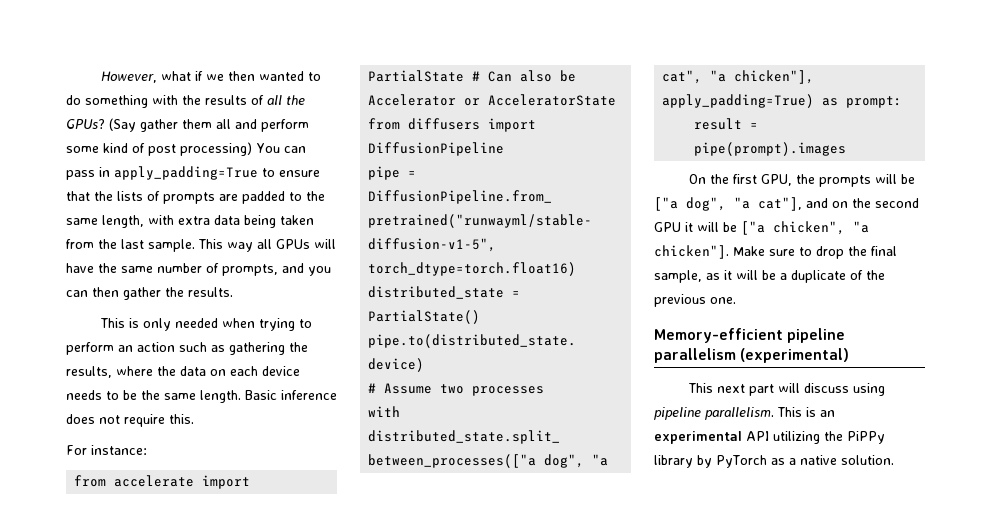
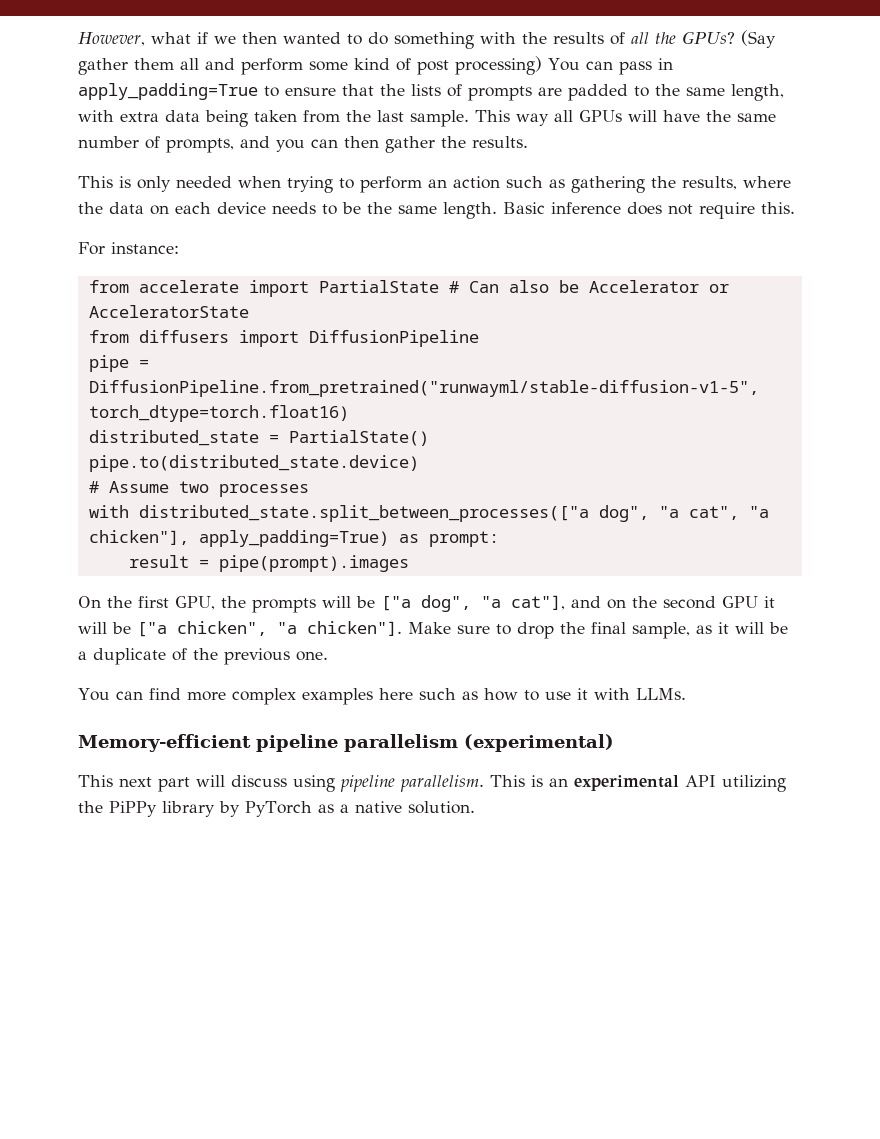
+ You can find more complex examples here such as how to use it with LLMs.

